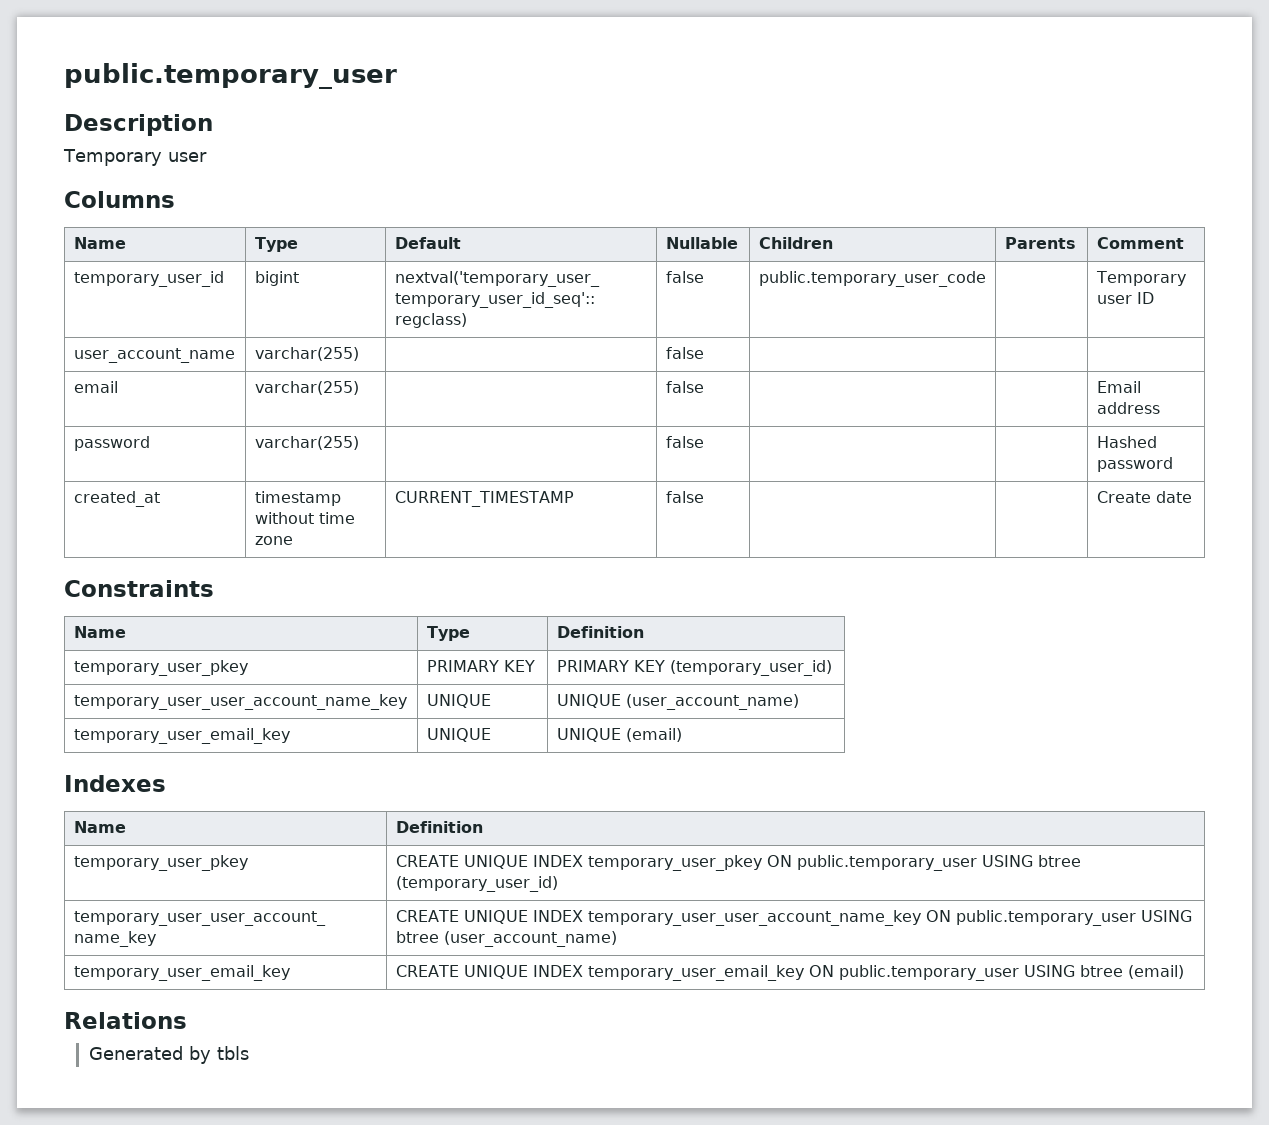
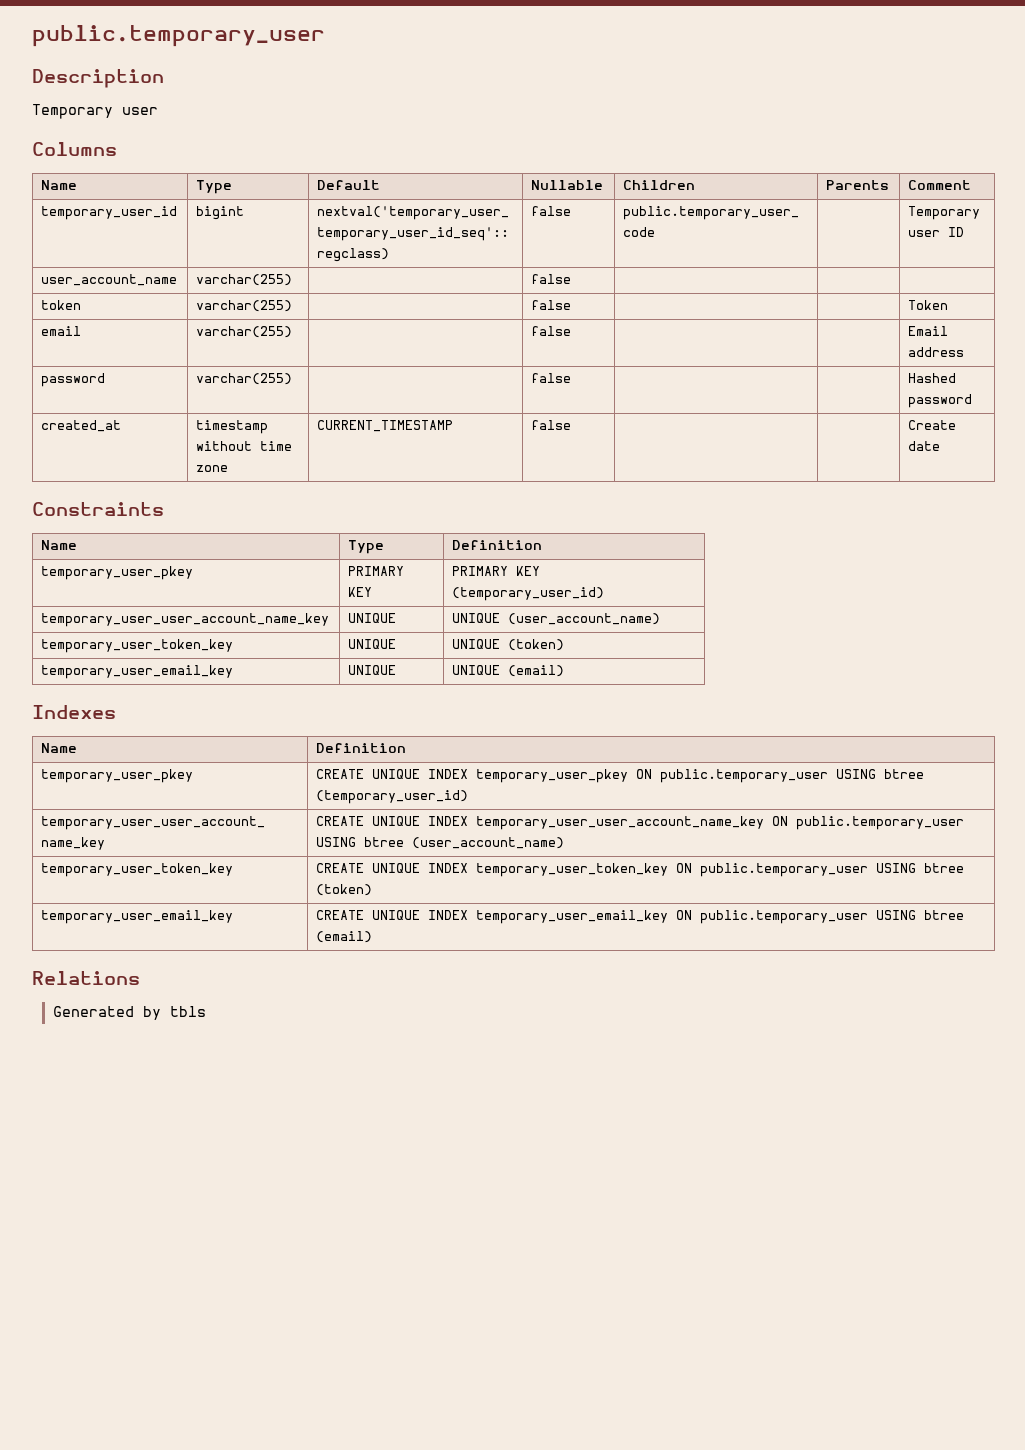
+ token | varchar(255) | | false | | | Token
+ temporary_user_token_key | UNIQUE | UNIQUE (token)
+ temporary_user_token_key | CREATE UNIQUE INDEX temporary_user_token_key ON public.temporary_user USING btree (token)

